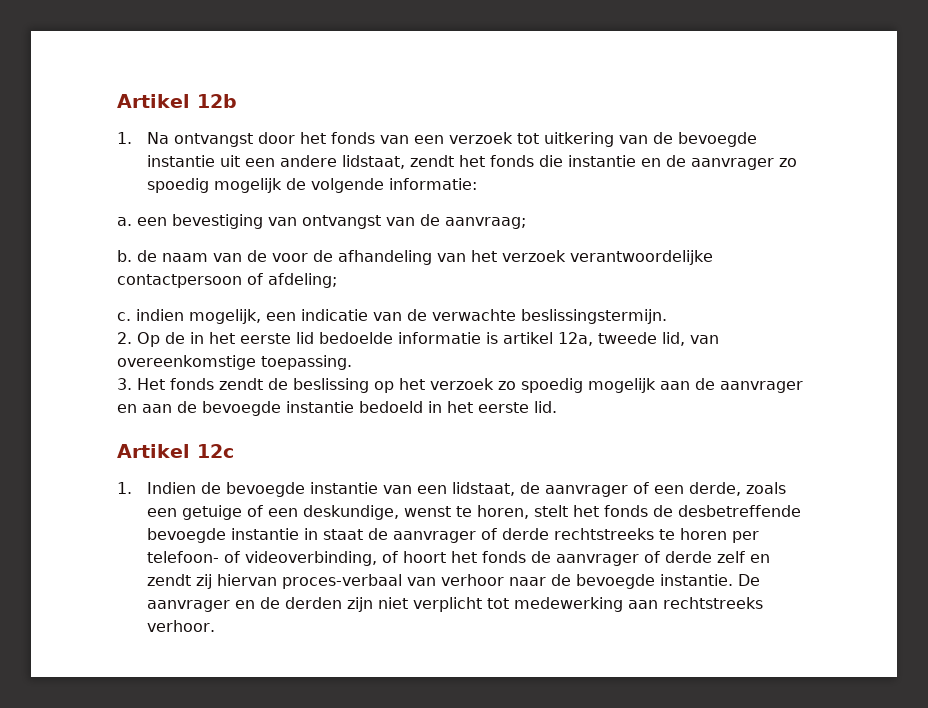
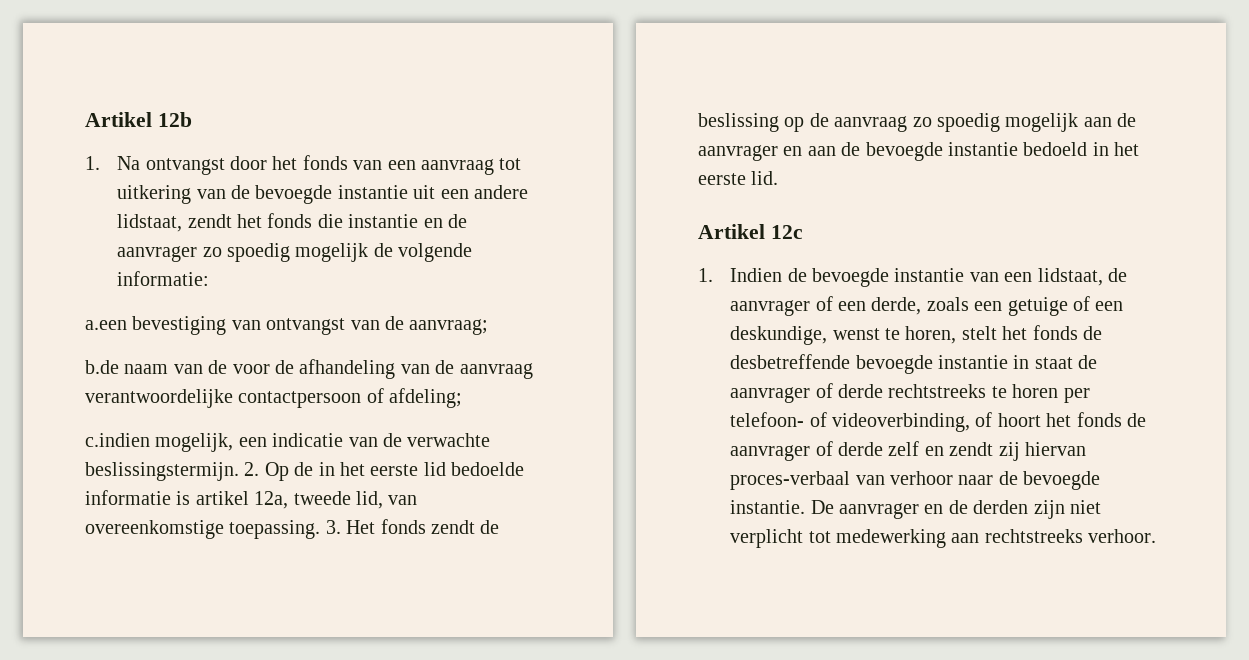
- 1. Na ontvangst door het fonds van een verzoek tot uitkering van de bevoegde instantie uit een andere lidstaat, zendt het fonds die instantie en de aanvrager zo spoedig mogelijk de volgende informatie:
+ 1. Na ontvangst door het fonds van een aanvraag tot uitkering van de bevoegde instantie uit een andere lidstaat, zendt het fonds die instantie en de aanvrager zo spoedig mogelijk de volgende informatie:
- a. een bevestiging van ontvangst van de aanvraag;
+ a.een bevestiging van ontvangst van de aanvraag;
- b. de naam van de voor de afhandeling van het verzoek verantwoordelijke contactpersoon of afdeling;
+ b.de naam van de voor de afhandeling van de aanvraag verantwoordelijke contactpersoon of afdeling;
- c. indien mogelijk, een indicatie van de verwachte beslissingstermijn.
- 2. Op de in het eerste lid bedoelde informatie is artikel 12a, tweede lid, van overeenkomstige toepassing.
- 3. Het fonds zendt de beslissing op het verzoek zo spoedig mogelijk aan de aanvrager en aan de bevoegde instantie bedoeld in het eerste lid.
+ c.indien mogelijk, een indicatie van de verwachte beslissingstermijn. 2. Op de in het eerste lid bedoelde informatie is artikel 12a, tweede lid, van overeenkomstige toepassing. 3. Het fonds zendt de beslissing op de aanvraag zo spoedig mogelijk aan de aanvrager en aan de bevoegde instantie bedoeld in het eerste lid.

